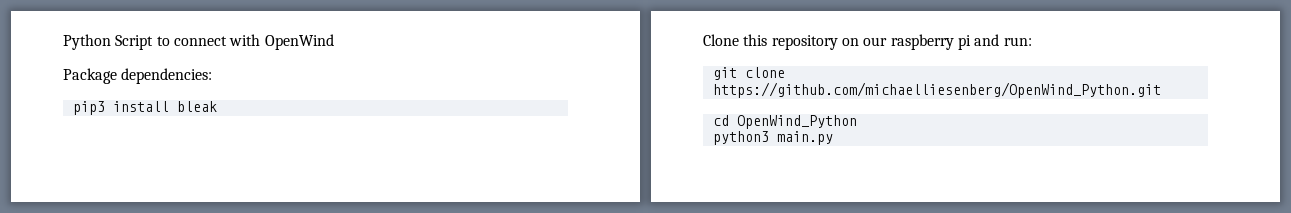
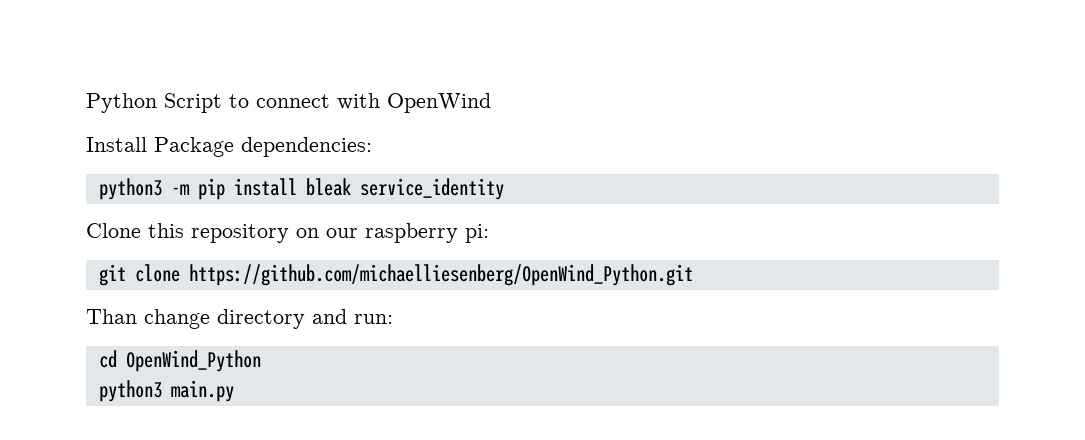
- Package dependencies:
+ Install Package dependencies:
- pip3 install bleak
+ python3 -m pip install bleak service_identity
- Clone this repository on our raspberry pi and run:
+ Clone this repository on our raspberry pi:
+ Than change directory and run:

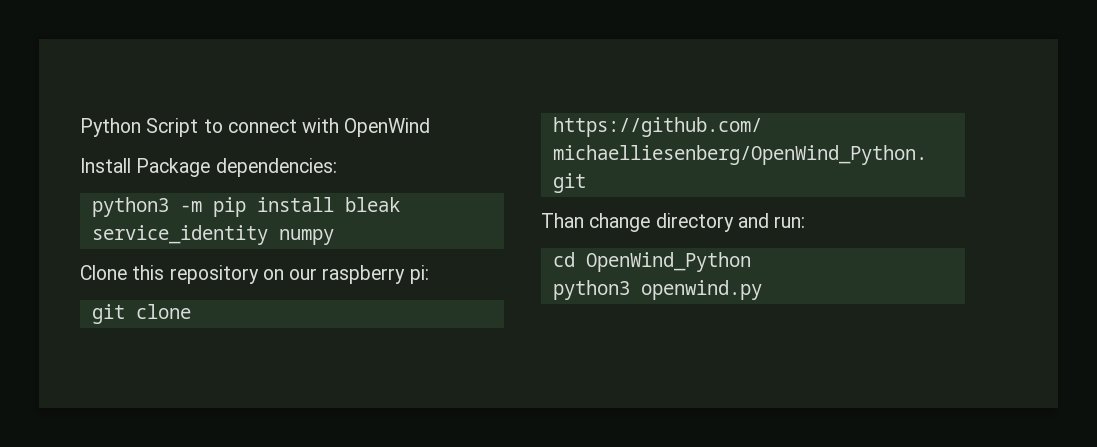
- python3 -m pip install bleak service_identity
+ python3 -m pip install bleak service_identity numpy
- python3 main.py
+ python3 openwind.py

